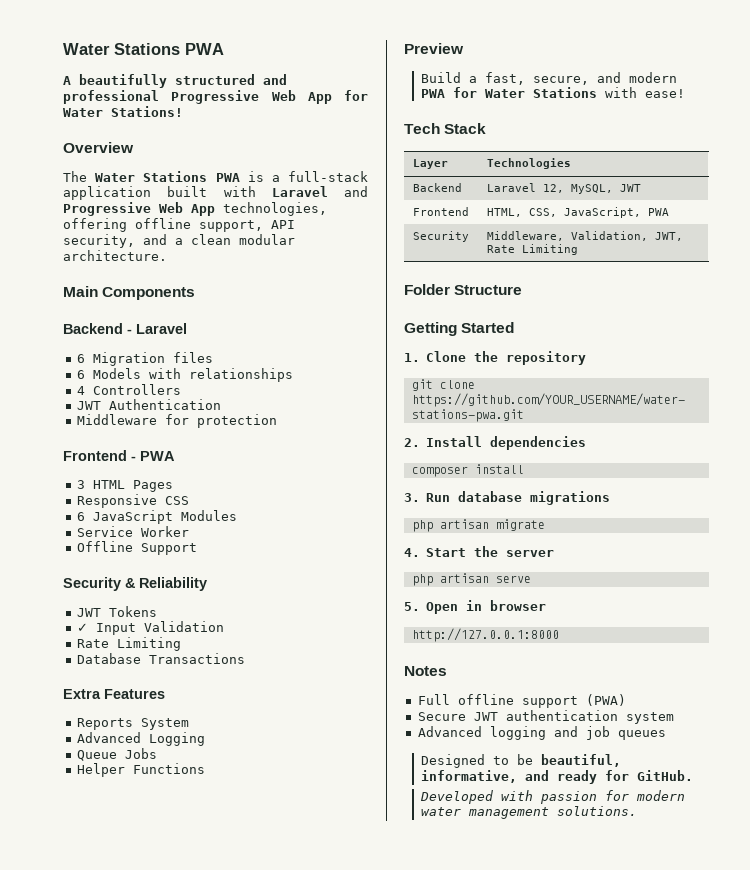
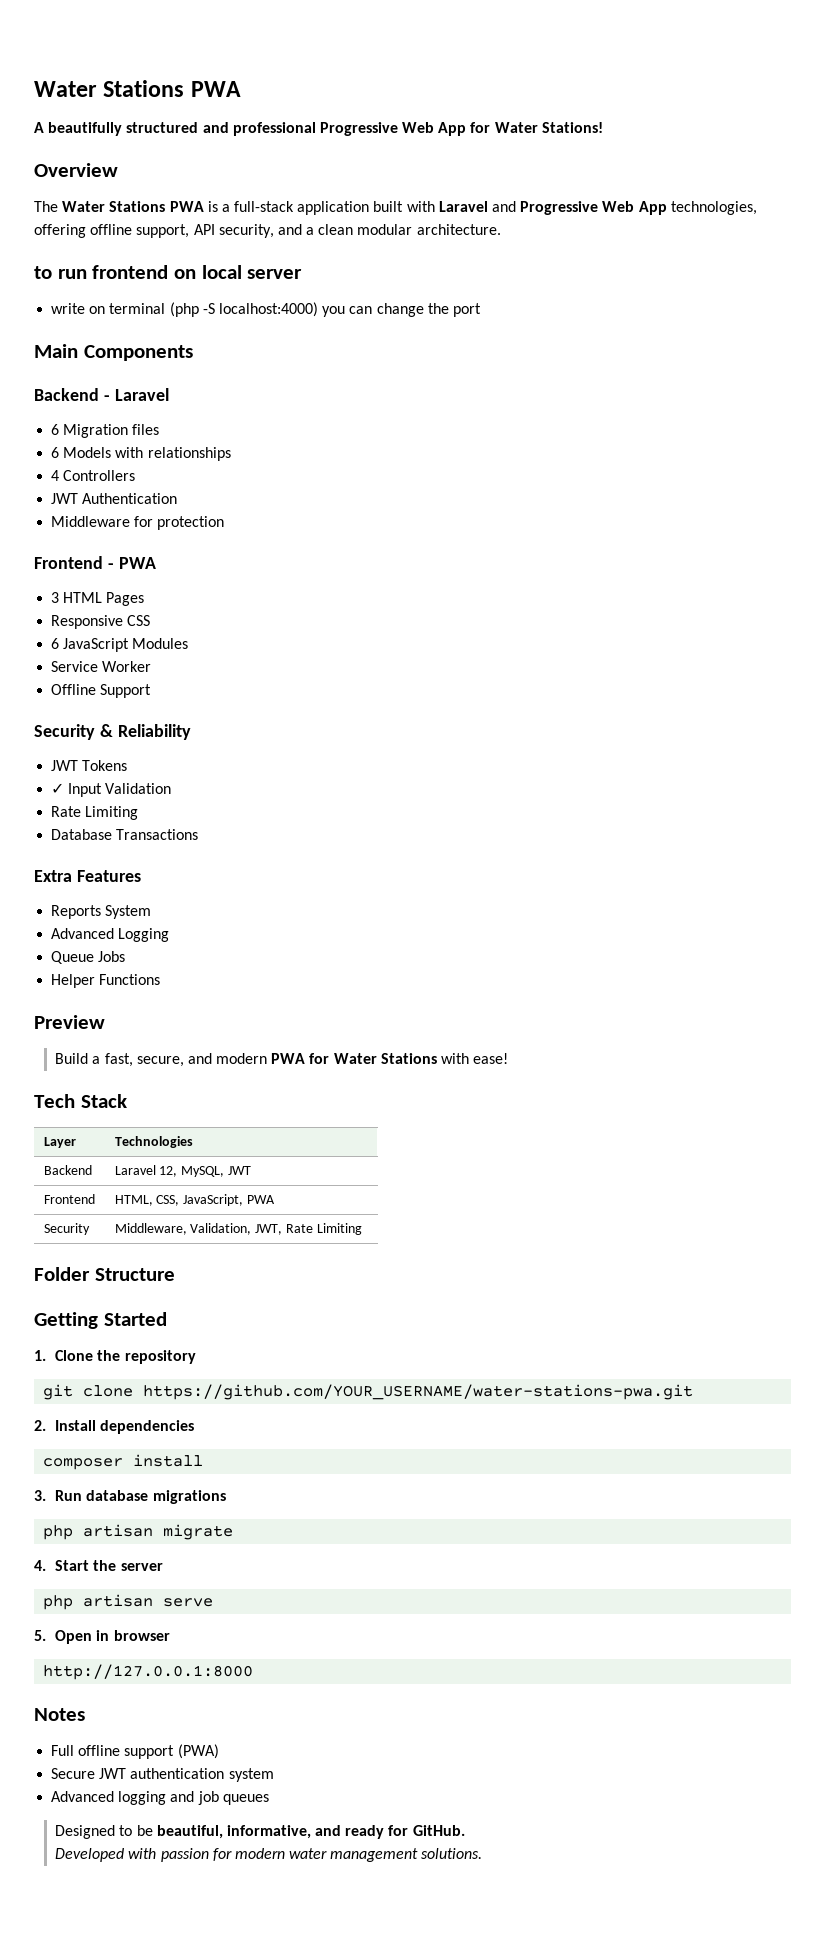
+ to run frontend on local server
+ write on terminal (php -S localhost:4000) you can change the port

